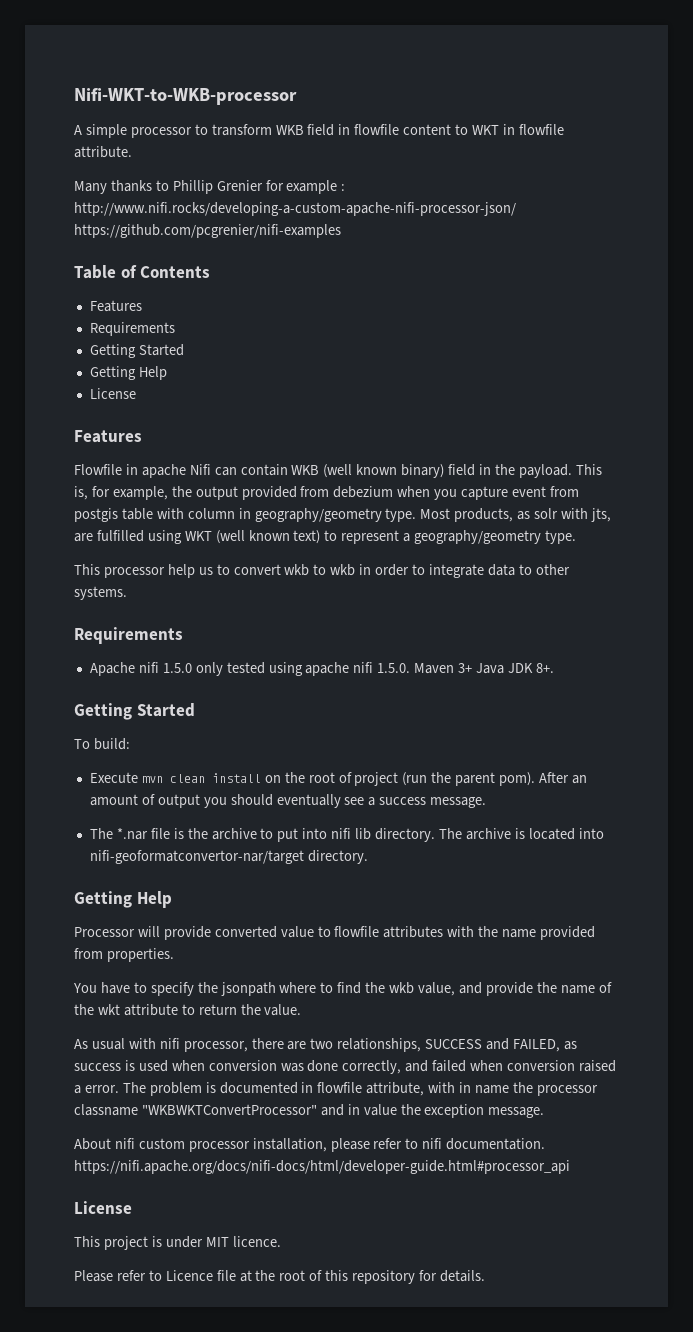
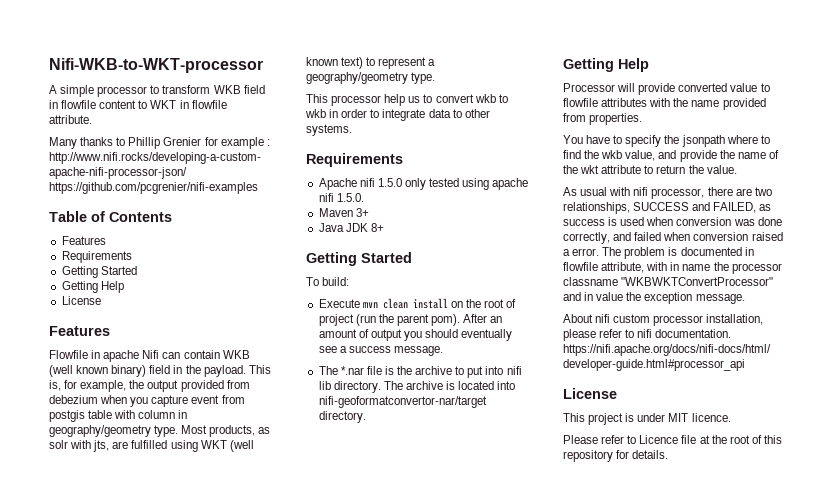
- Nifi-WKT-to-WKB-processor
+ Nifi-WKB-to-WKT-processor
- Apache nifi 1.5.0 only tested using apache nifi 1.5.0. Maven 3+ Java JDK 8+.
+ Apache nifi 1.5.0 only tested using apache nifi 1.5.0.
+ Maven 3+
+ Java JDK 8+

